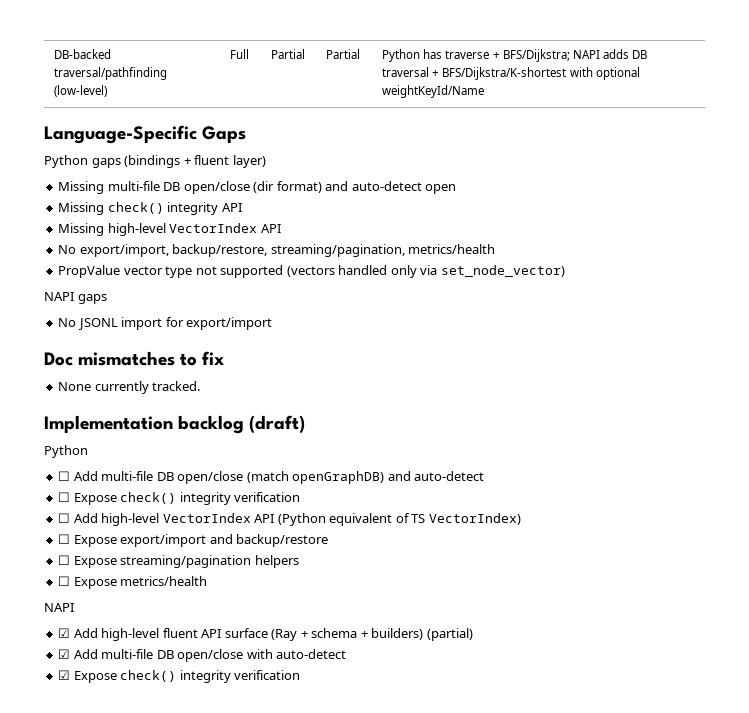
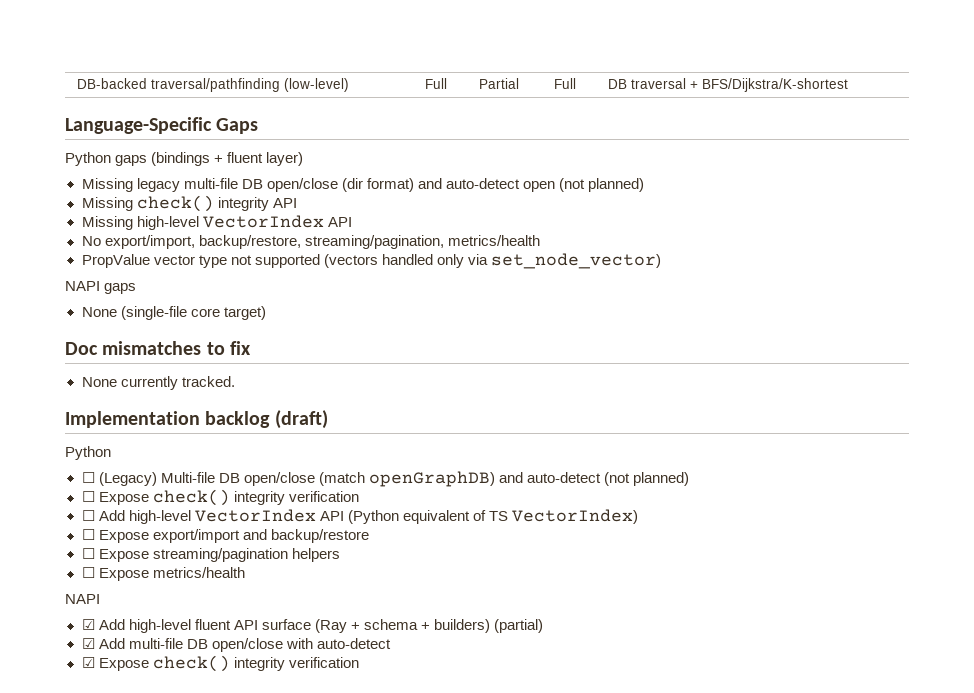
- DB-backed traversal/pathfinding (low-level) | Full | Partial | Partial | Python has traverse + BFS/Dijkstra; NAPI adds DB traversal + BFS/Dijkstra/K-shortest with optional weightKeyId/Name
+ DB-backed traversal/pathfinding (low-level) | Full | Partial | Full | DB traversal + BFS/Dijkstra/K-shortest
- Missing multi-file DB open/close (dir format) and auto-detect open
+ Missing legacy multi-file DB open/close (dir format) and auto-detect open (not planned)
- No JSONL import for export/import
+ None (single-file core target)
- ☐ Add multi-file DB open/close (match openGraphDB) and auto-detect
+ ☐ (Legacy) Multi-file DB open/close (match openGraphDB) and auto-detect (not planned)

